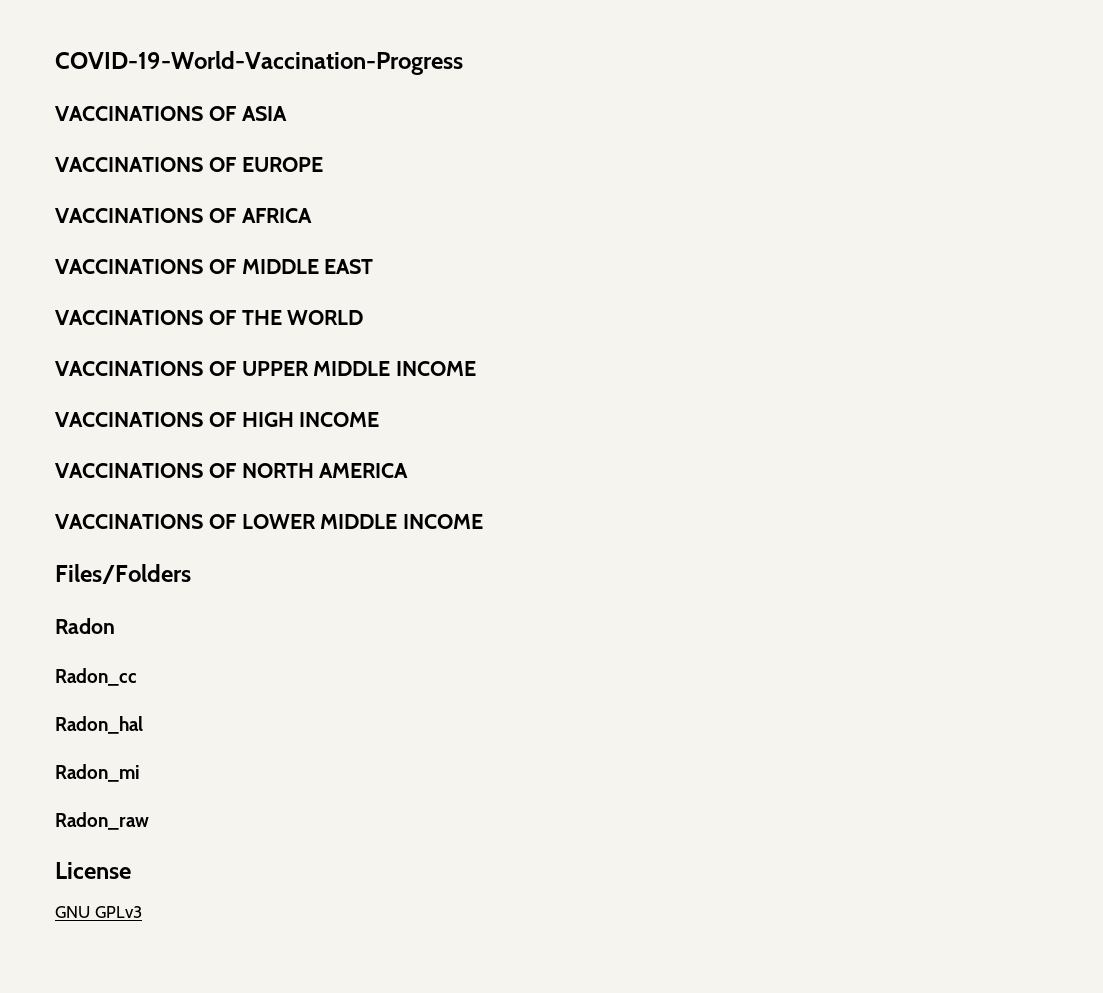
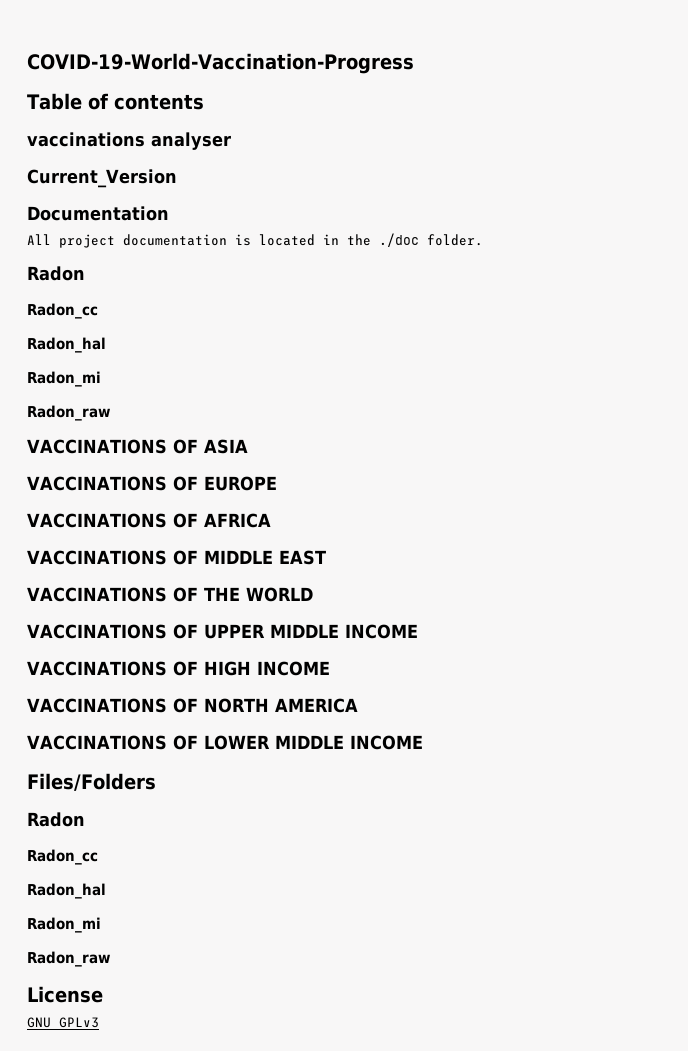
+ Table of contents
+ vaccinations analyser
+ Current_Version
+ Documentation
+ All project documentation is located in the ./doc folder.
+ Radon
+ Radon_cc
+ Radon_hal
+ Radon_mi
+ Radon_raw

